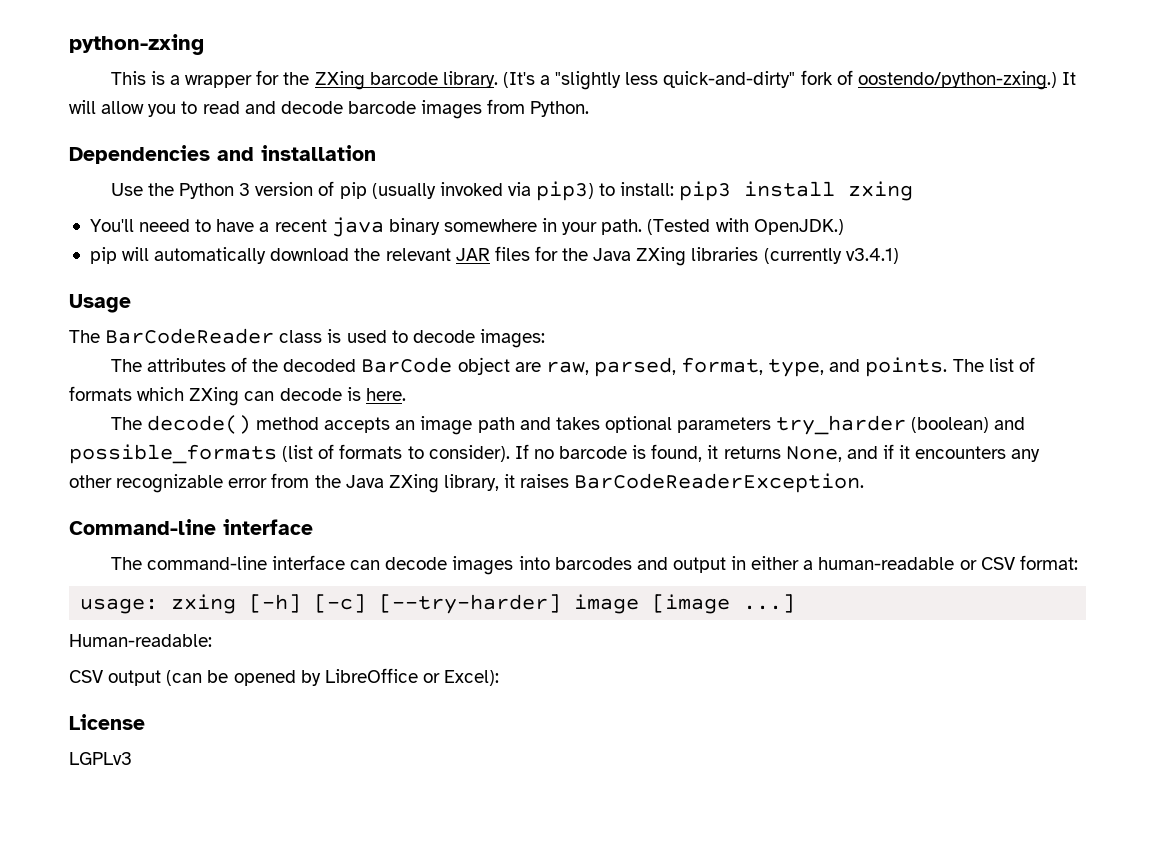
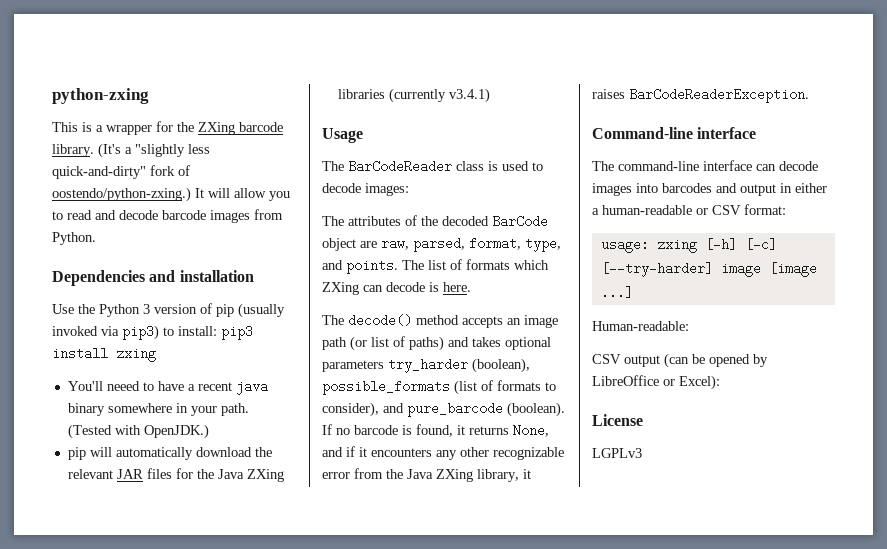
- The decode() method accepts an image path and takes optional parameters try_harder (boolean) and possible_formats (list of formats to consider).
+ The decode() method accepts an image path (or list of paths) and takes optional parameters try_harder (boolean), possible_formats (list of formats to consider), and pure_barcode (boolean).

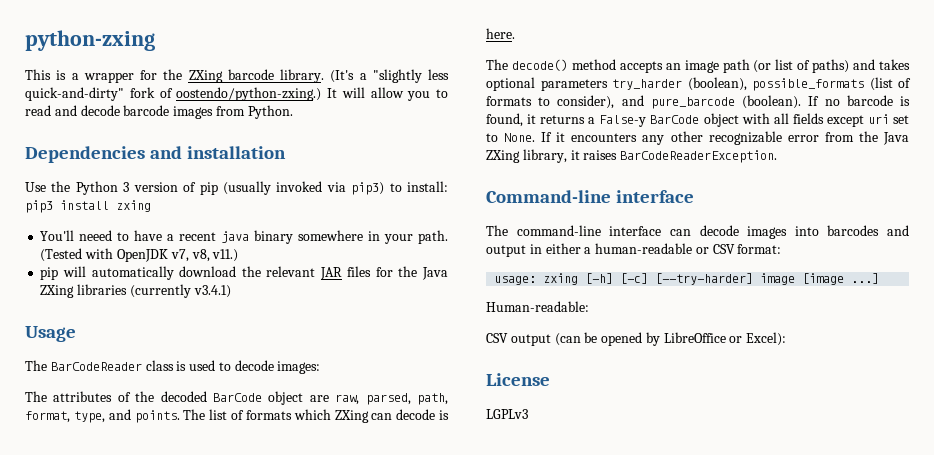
- (Tested with OpenJDK.)
+ (Tested with OpenJDK v7, v8, v11.)
- The attributes of the decoded BarCode object are raw, parsed, format, type, and points.
+ The attributes of the decoded BarCode object are raw, parsed, path, format, type, and points.
- If no barcode is found, it returns None, and if it encounters any other recognizable error from the Java ZXing library, it raises BarCodeReaderException.
+ If no barcode is found, it returns a False-y BarCode object with all fields except uri set to None. If it encounters any other recognizable error from the Java ZXing library, it raises BarCodeReaderException.

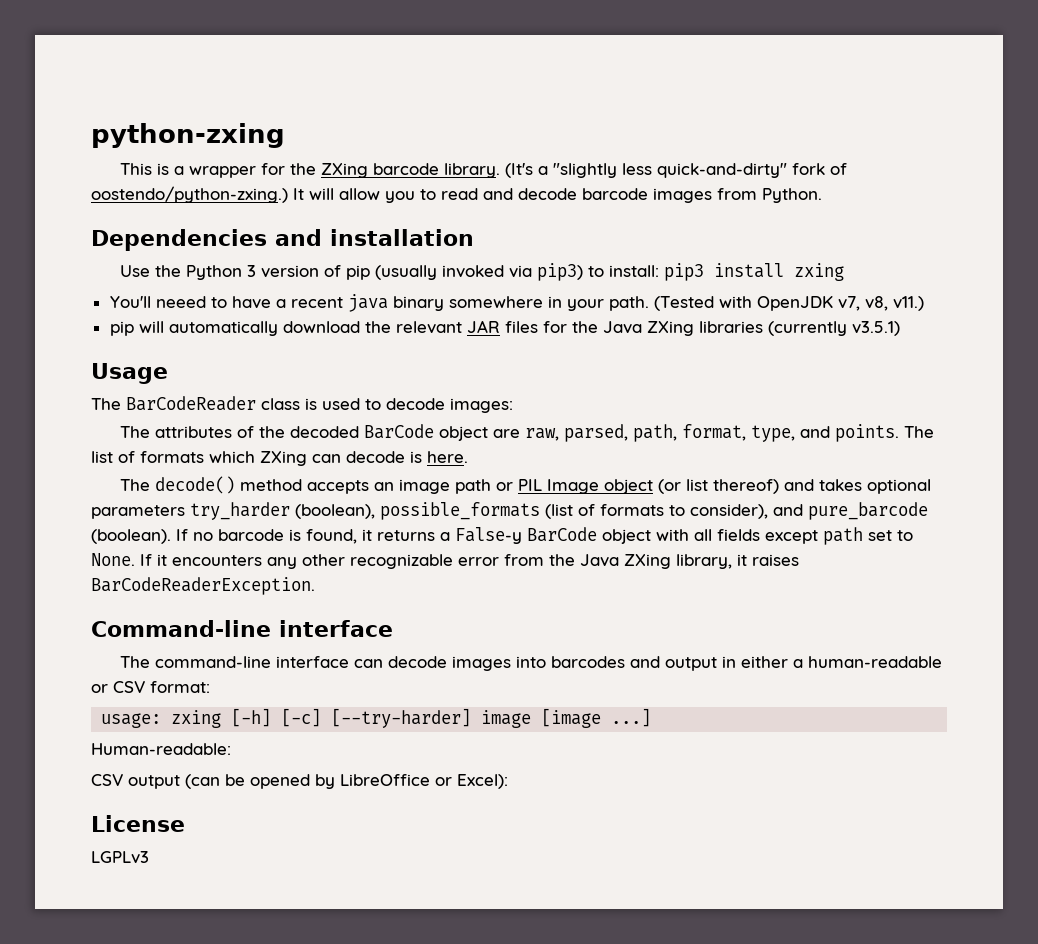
- pip will automatically download the relevant JAR files for the Java ZXing libraries (currently v3.4.1)
+ pip will automatically download the relevant JAR files for the Java ZXing libraries (currently v3.5.1)
- The decode() method accepts an image path (or list of paths) and takes optional parameters try_harder (boolean), possible_formats (list of formats to consider), and pure_barcode (boolean).
+ The decode() method accepts an image path or PIL Image object (or list thereof) and takes optional parameters try_harder (boolean), possible_formats (list of formats to consider), and pure_barcode (boolean).
- If no barcode is found, it returns a False-y BarCode object with all fields except uri set to None.
+ If no barcode is found, it returns a False-y BarCode object with all fields except path set to None.

